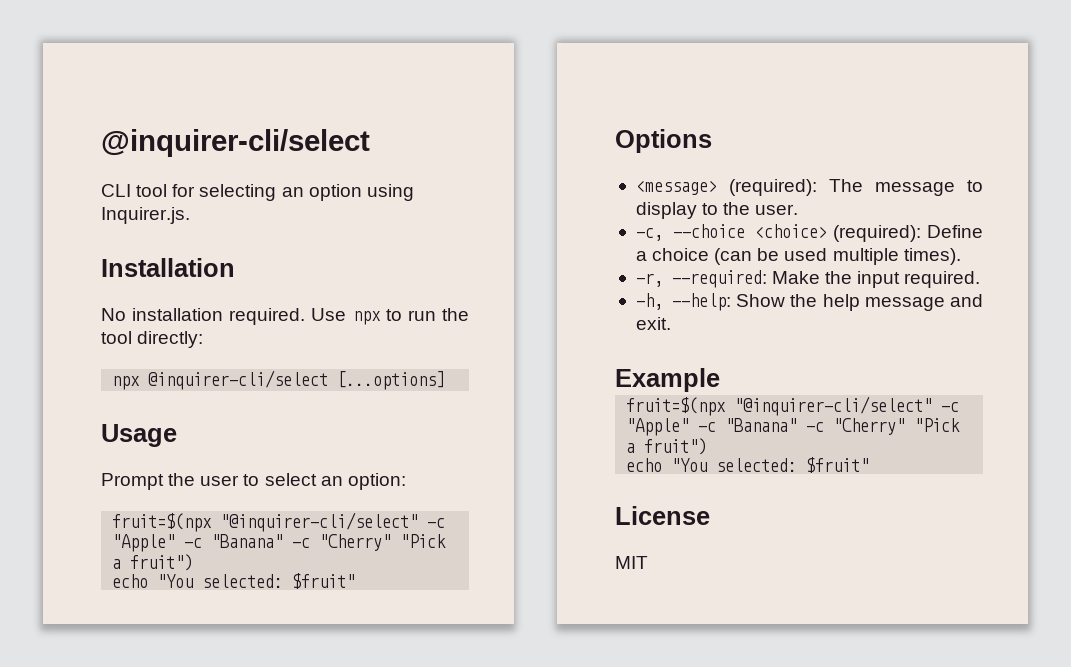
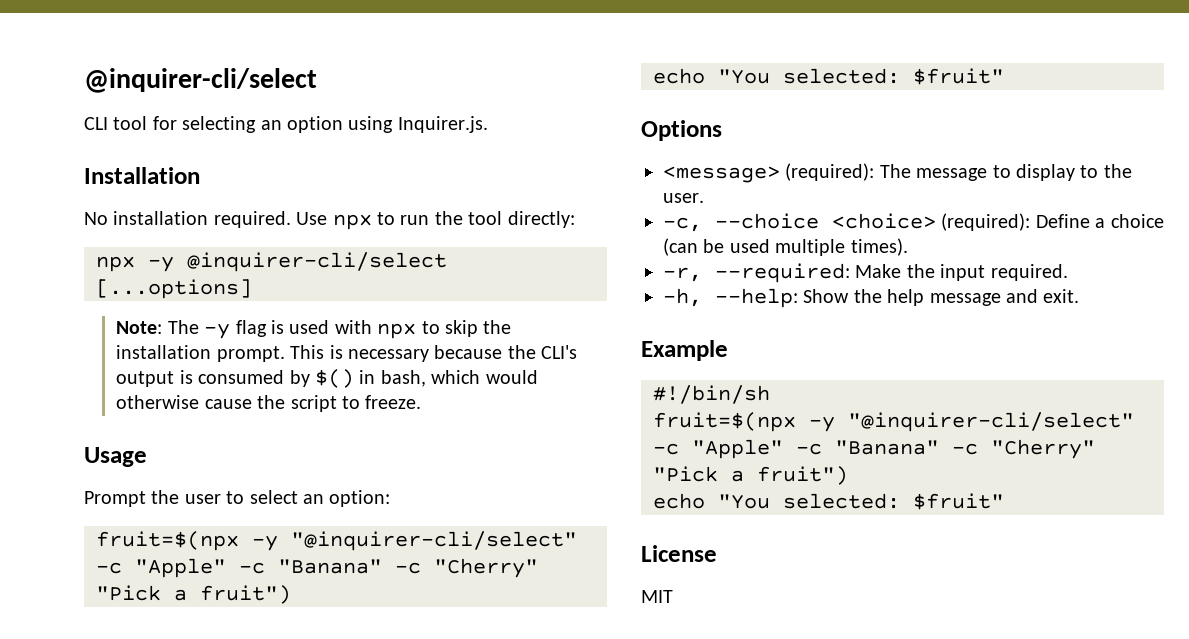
- npx @inquirer-cli/select [...options]
+ npx -y @inquirer-cli/select [...options]
+ Note: The -y flag is used with npx to skip the installation prompt. This is necessary because the CLI's output is consumed by $() in bash, which would otherwise cause the script to freeze.
  Prompt the user to select an option:
- fruit=$(npx "@inquirer-cli/select" -c "Apple" -c "Banana" -c "Cherry" "Pick a fruit")
+ fruit=$(npx -y "@inquirer-cli/select" -c "Apple" -c "Banana" -c "Cherry" "Pick a fruit")
  Example
- fruit=$(npx "@inquirer-cli/select" -c "Apple" -c "Banana" -c "Cherry" "Pick a fruit")
+ #!/bin/sh
+ fruit=$(npx -y "@inquirer-cli/select" -c "Apple" -c "Banana" -c "Cherry" "Pick a fruit")

